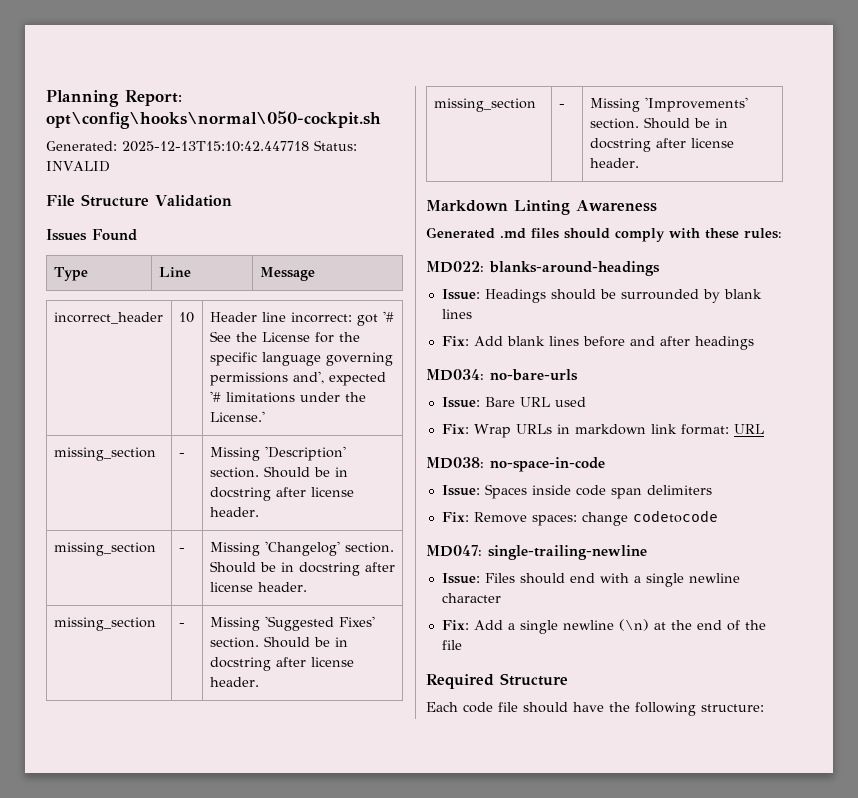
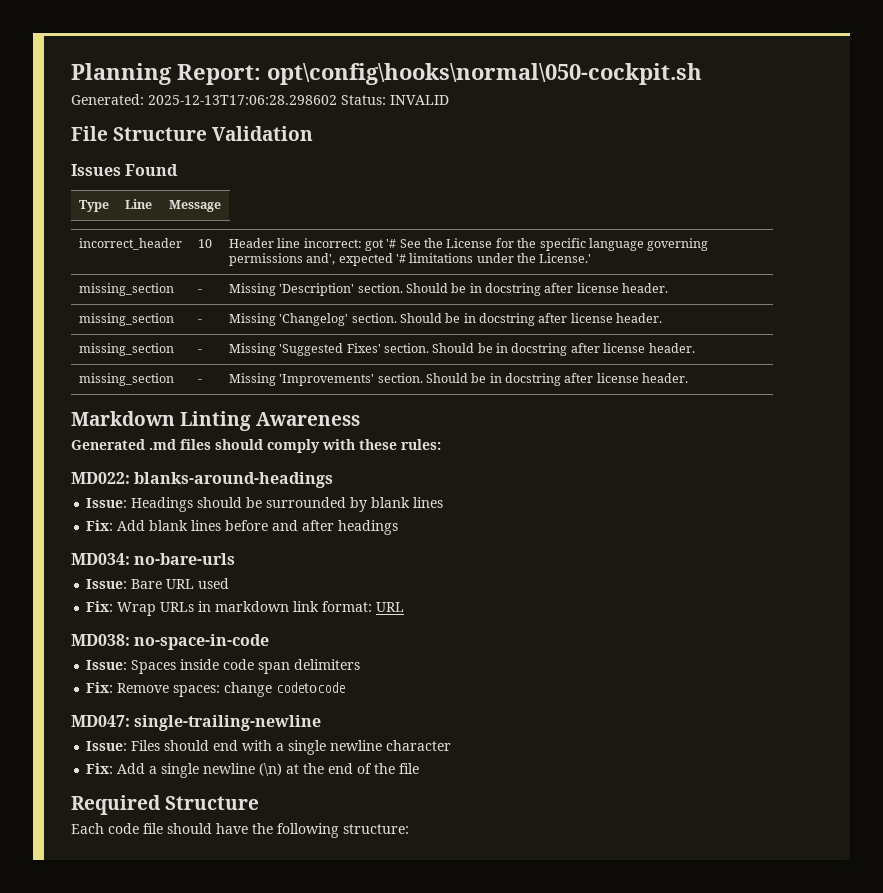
- Generated: 2025-12-13T15:10:42.447718 Status: INVALID
+ Generated: 2025-12-13T17:06:28.298602 Status: INVALID

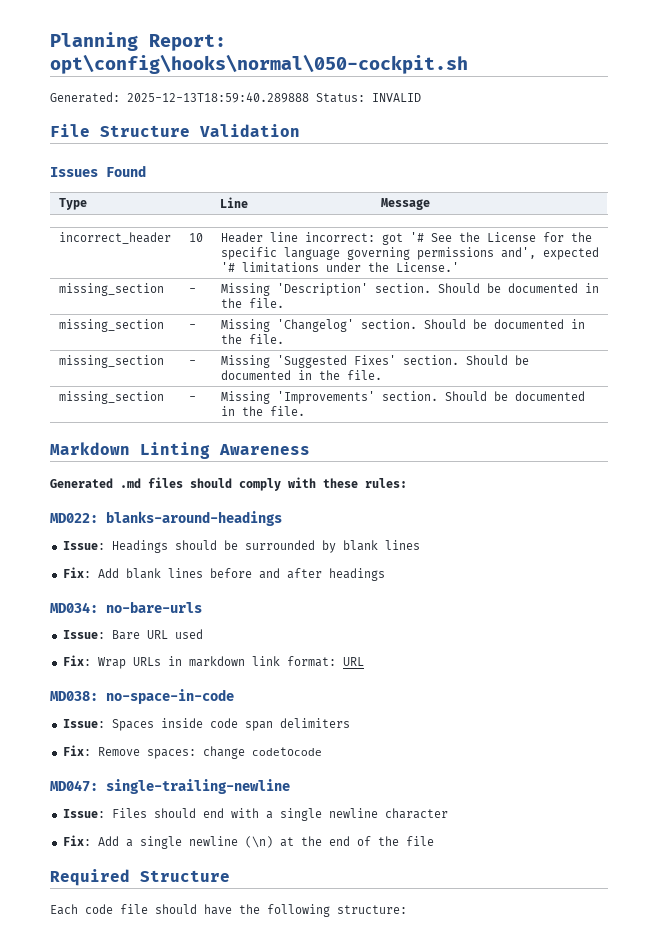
- Generated: 2025-12-13T17:06:28.298602 Status: INVALID
+ Generated: 2025-12-13T18:59:40.289888 Status: INVALID
- missing_section | - | Missing 'Description' section. Should be in docstring after license header.
+ missing_section | - | Missing 'Description' section. Should be documented in the file.
- missing_section | - | Missing 'Changelog' section. Should be in docstring after license header.
+ missing_section | - | Missing 'Changelog' section. Should be documented in the file.
- missing_section | - | Missing 'Suggested Fixes' section. Should be in docstring after license header.
+ missing_section | - | Missing 'Suggested Fixes' section. Should be documented in the file.
- missing_section | - | Missing 'Improvements' section. Should be in docstring after license header.
+ missing_section | - | Missing 'Improvements' section. Should be documented in the file.

